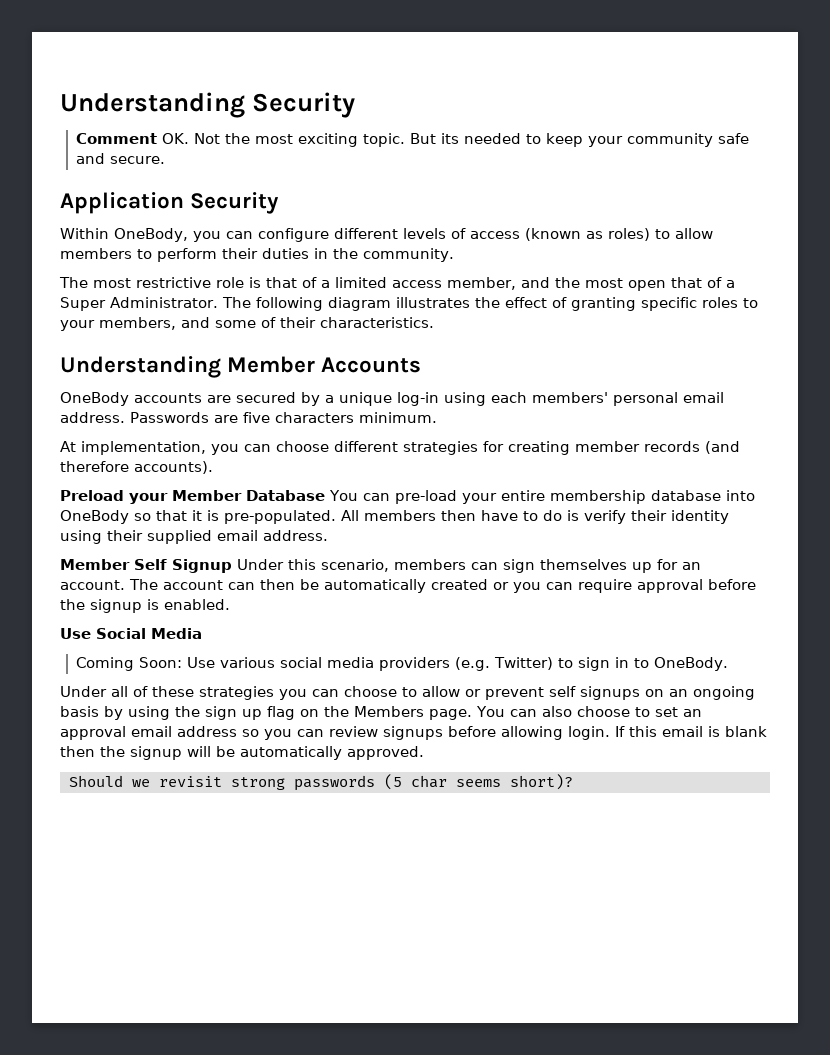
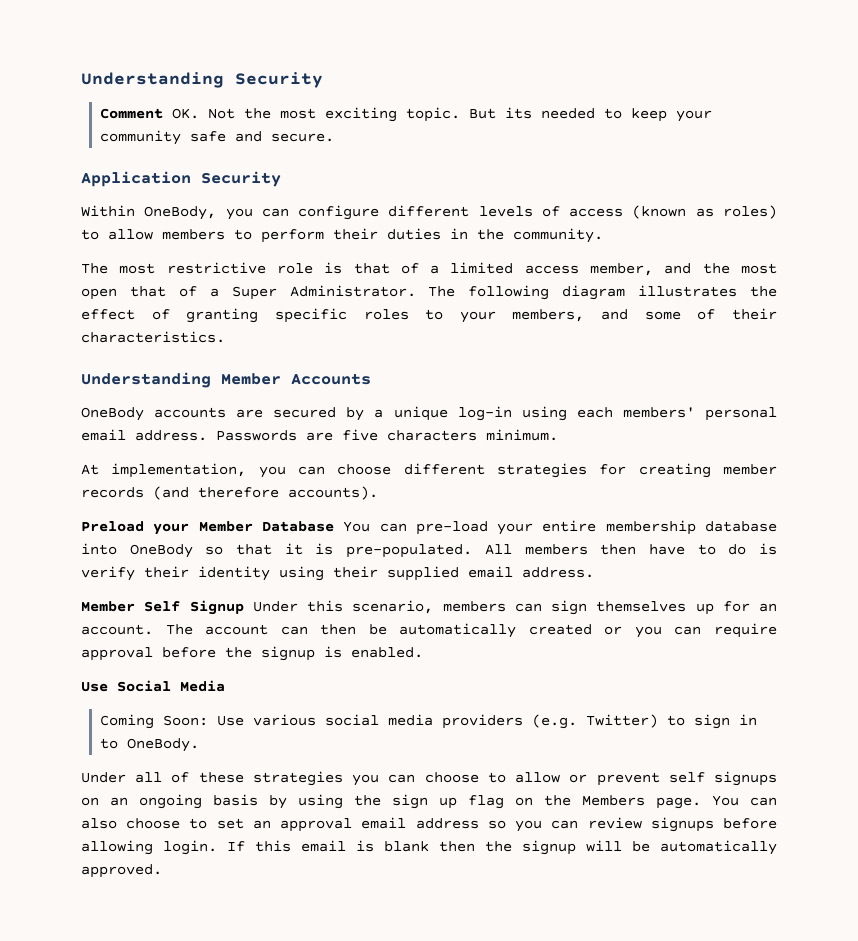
- Should we revisit strong passwords (5 char seems short)?

